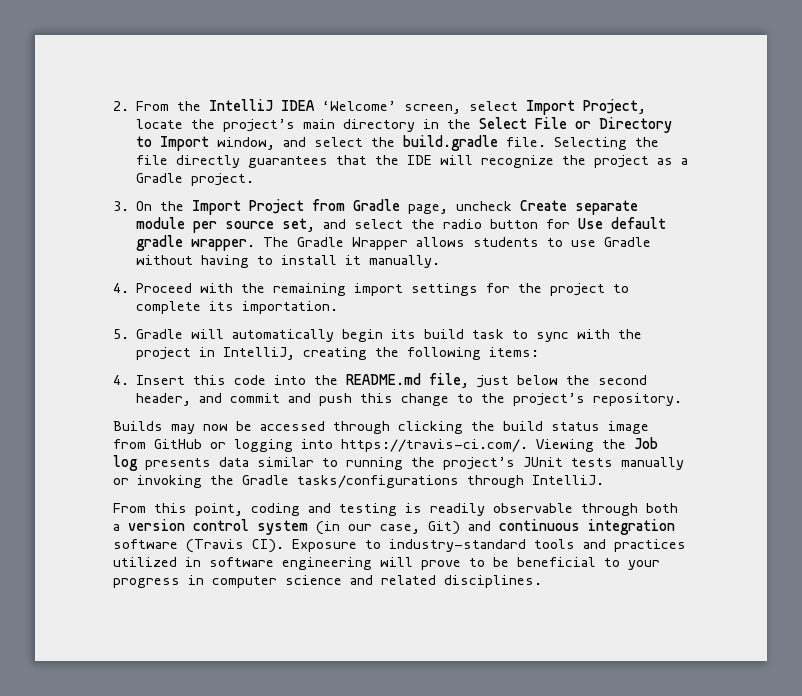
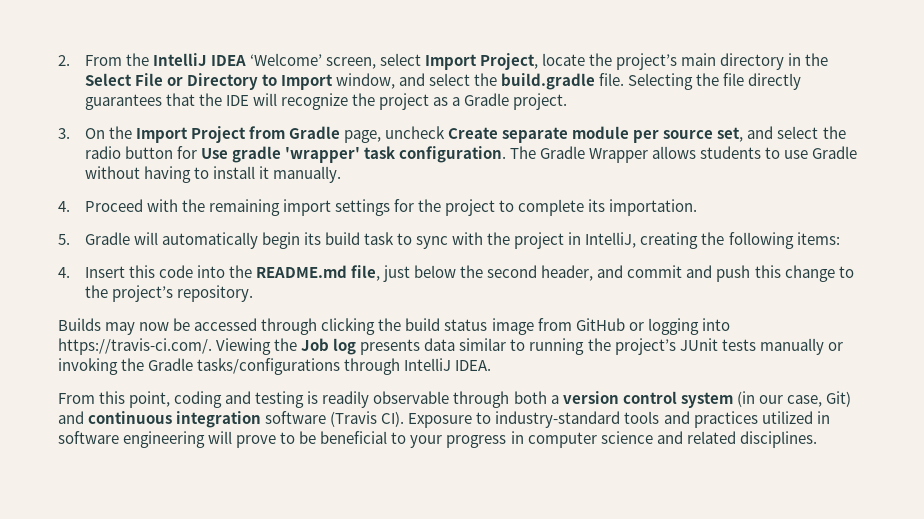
- 3. On the Import Project from Gradle page, uncheck Create separate module per source set, and select the radio button for Use default gradle wrapper.
+ 3. On the Import Project from Gradle page, uncheck Create separate module per source set, and select the radio button for Use gradle 'wrapper' task configuration.
- Builds may now be accessed through clicking the build status image from GitHub or logging into https://travis-ci.com/. Viewing the Job log presents data similar to running the project’s JUnit tests manually or invoking the Gradle tasks/configurations through IntelliJ.
+ Builds may now be accessed through clicking the build status image from GitHub or logging into https://travis-ci.com/. Viewing the Job log presents data similar to running the project’s JUnit tests manually or invoking the Gradle tasks/configurations through IntelliJ IDEA.

